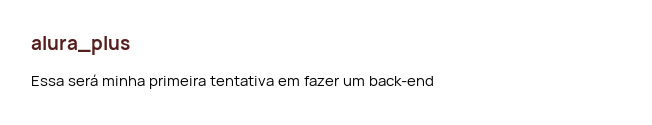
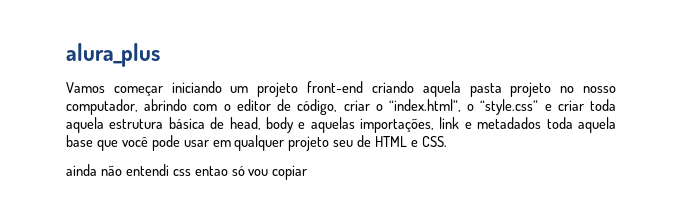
- Essa será minha primeira tentativa em fazer um back-end
+ Vamos começar iniciando um projeto front-end criando aquela pasta projeto no nosso computador, abrindo com o editor de código, criar o “index.html”, o “style.css” e criar toda aquela estrutura básica de head, body e aquelas importações, link e metadados toda aquela base que você pode usar em qualquer projeto seu de HTML e CSS.
+ ainda não entendi css entao só vou copiar

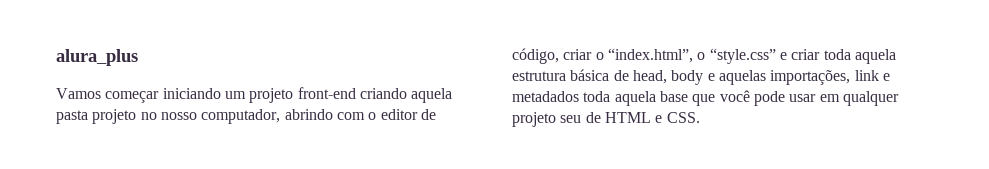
- ainda não entendi css entao só vou copiar

